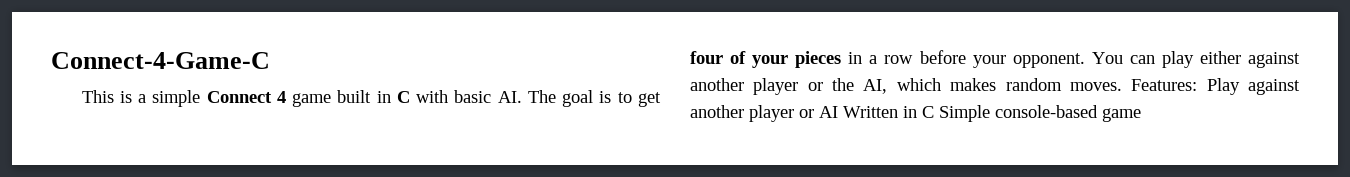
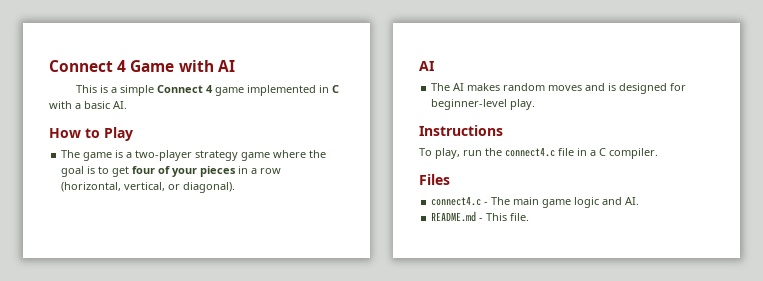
- Connect-4-Game-C
+ Connect 4 Game with AI
- This is a simple Connect 4 game built in C with basic AI. The goal is to get four of your pieces in a row before your opponent. You can play either against another player or the AI, which makes random moves. Features: Play against another player or AI Written in C Simple console-based game
+ This is a simple Connect 4 game implemented in C with a basic AI.
+ How to Play
+ The game is a two-player strategy game where the goal is to get four of your pieces in a row (horizontal, vertical, or diagonal).
+ AI
+ The AI makes random moves and is designed for beginner-level play.
+ Instructions
+ To play, run the connect4.c file in a C compiler.
+ Files
+ connect4.c - The main game logic and AI.
+ README.md - This file.

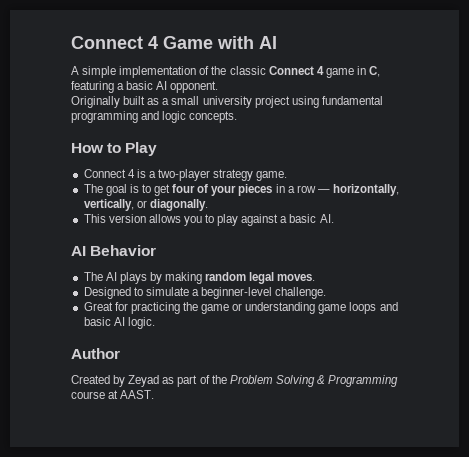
- This is a simple Connect 4 game implemented in C with a basic AI.
+ A simple implementation of the classic Connect 4 game in C, featuring a basic AI opponent.
+ Originally built as a small university project using fundamental programming and logic concepts.
- The game is a two-player strategy game where the goal is to get four of your pieces in a row (horizontal, vertical, or diagonal).
- AI
+ Connect 4 is a two-player strategy game.
+ The goal is to get four of your pieces in a row — horizontally, vertically, or diagonally.
+ This version allows you to play against a basic AI.
+ AI Behavior
- The AI makes random moves and is designed for beginner-level play.
- Instructions
- To play, run the connect4.c file in a C compiler.
- Files
- connect4.c - The main game logic and AI.
- README.md - This file.
+ The AI plays by making random legal moves.
+ Designed to simulate a beginner-level challenge.
+ Great for practicing the game or understanding game loops and basic AI logic.
+ Author
+ Created by Zeyad as part of the Problem Solving & Programming course at AAST.

